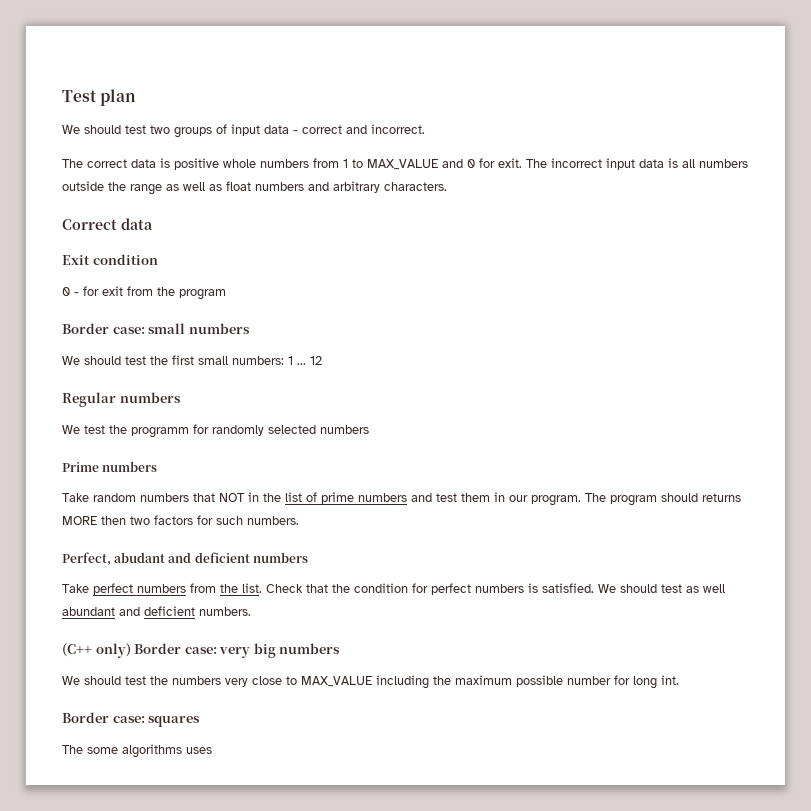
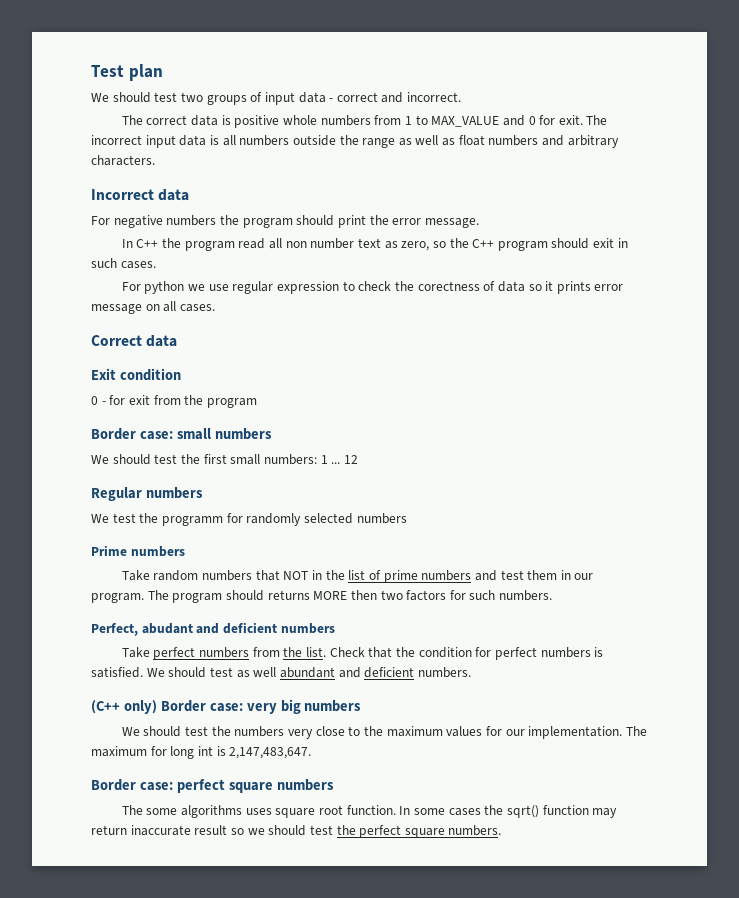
+ Incorrect data
+ For negative numbers the program should print the error message.
+ In C++ the program read all non number text as zero, so the C++ program should exit in such cases.
+ For python we use regular expression to check the corectness of data so it prints error message on all cases.
- We should test the numbers very close to MAX_VALUE including the maximum possible number for long int.
- Border case: squares
+ We should test the numbers very close to the maximum values for our implementation. The maximum for long int is 2,147,483,647.
+ Border case: perfect square numbers
- The some algorithms uses
+ The some algorithms uses square root function. In some cases the sqrt() function may return inaccurate result so we should test the perfect square numbers.

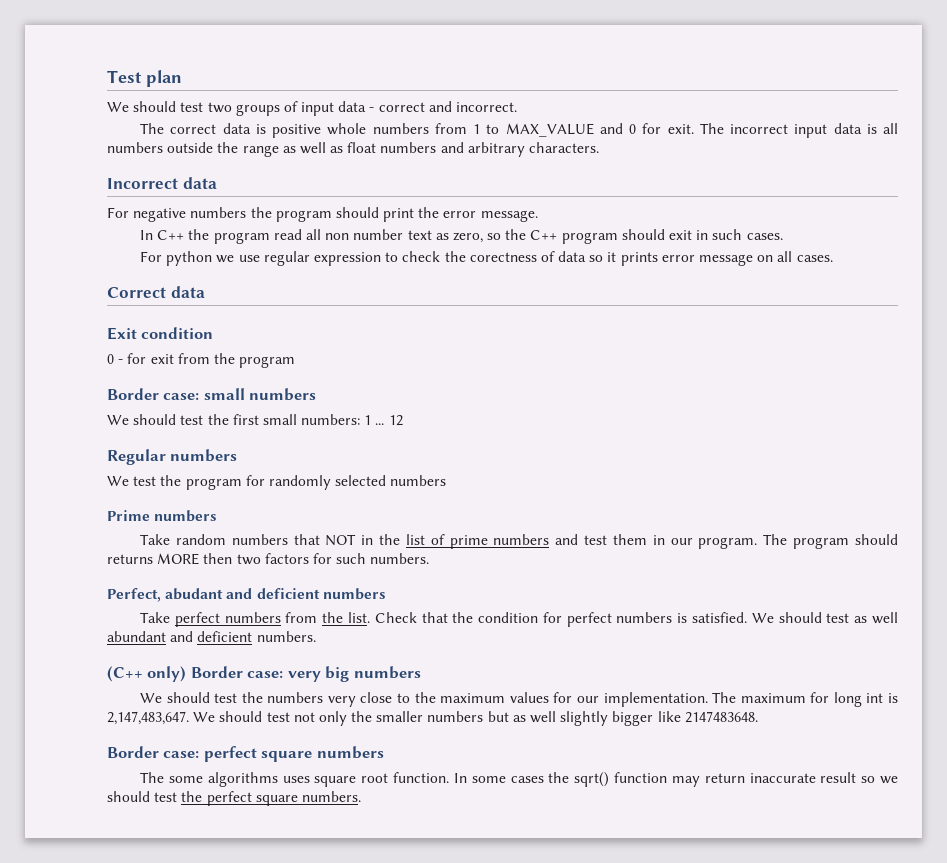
- We test the programm for randomly selected numbers
+ We test the program for randomly selected numbers
+ We should test not only the smaller numbers but as well slightly bigger like 2147483648.

